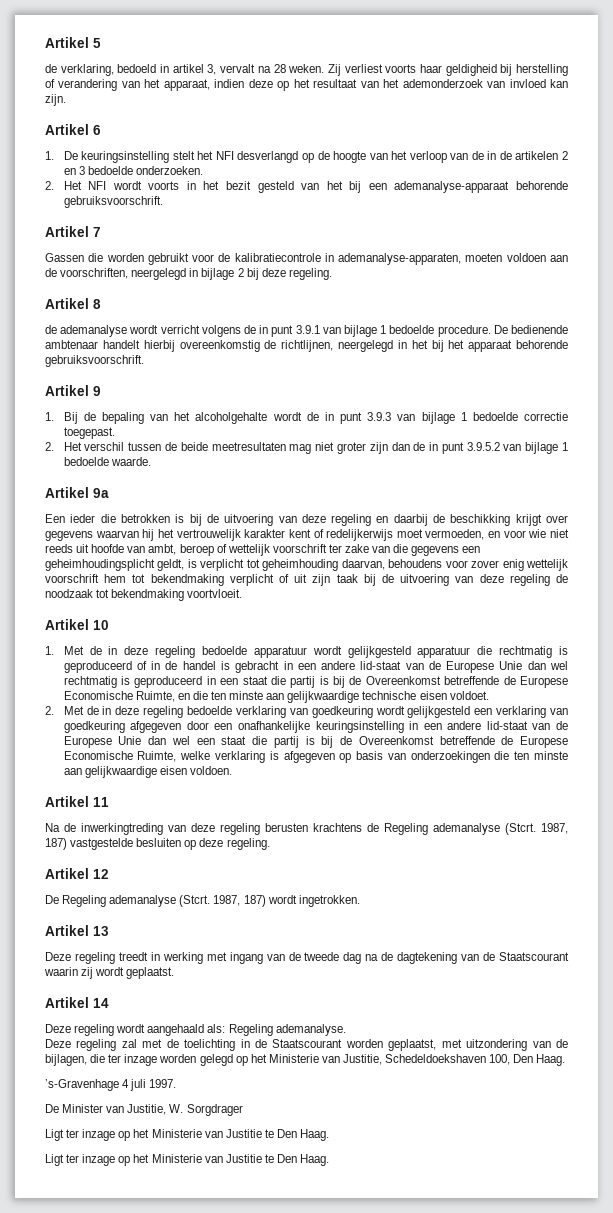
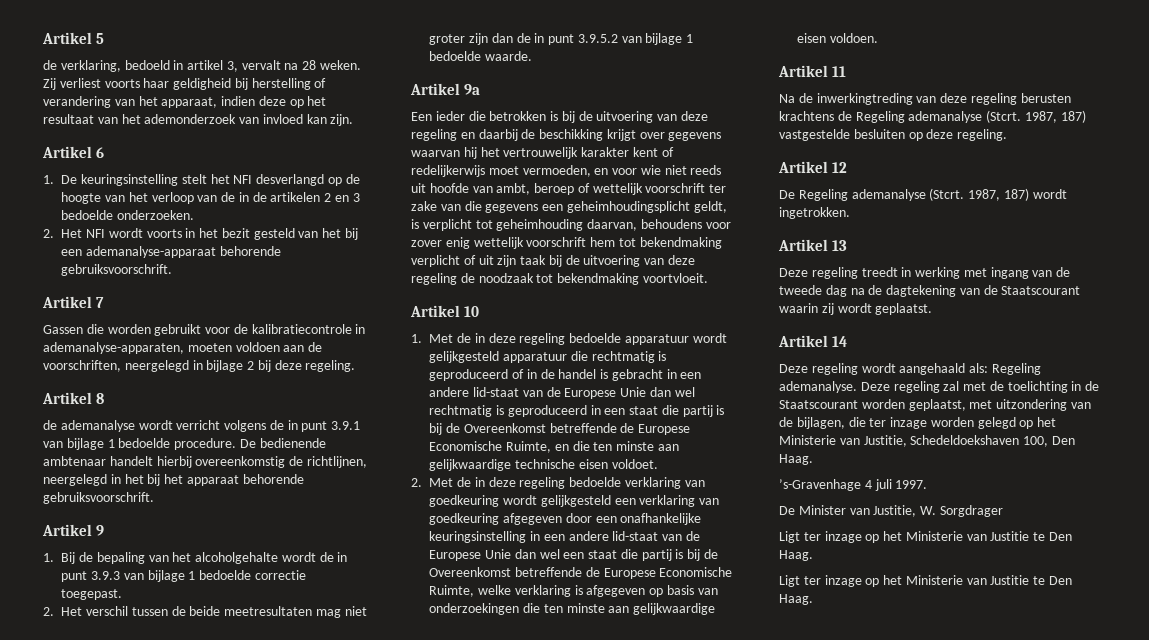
- Deze regeling wordt aangehaald als: Regeling ademanalyse.
- Deze regeling zal met de toelichting in de Staatscourant worden geplaatst, met uitzondering van de bijlagen, die ter inzage worden gelegd op het Ministerie van Justitie, Schedeldoekshaven 100, Den Haag.
+ Deze regeling wordt aangehaald als: Regeling ademanalyse. Deze regeling zal met de toelichting in de Staatscourant worden geplaatst, met uitzondering van de bijlagen, die ter inzage worden gelegd op het Ministerie van Justitie, Schedeldoekshaven 100, Den Haag.

